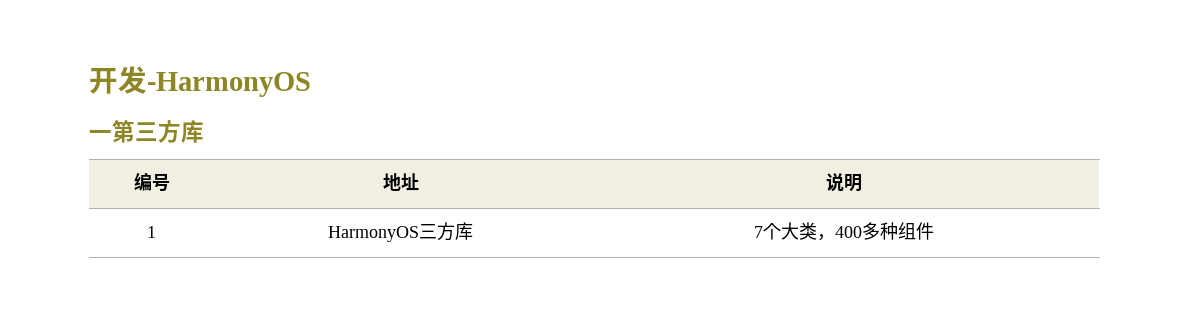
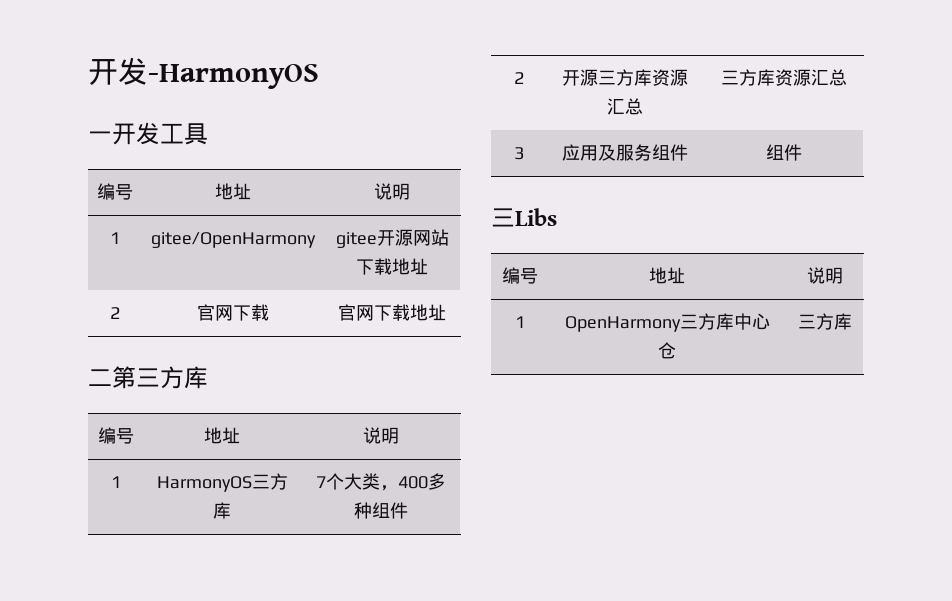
- 一第三方库
+ 一开发工具
+ 编号 | 地址 | 说明
+ 1 | gitee/OpenHarmony | gitee开源网站下载地址
+ 2 | 官网下载 | 官网下载地址
+ 二第三方库
+ 2 | 开源三方库资源汇总 | 三方库资源汇总
+ 3 | 应用及服务组件 | 组件
+ 三Libs
+ 编号 | 地址 | 说明
+ 1 | OpenHarmony三方库中心仓 | 三方库

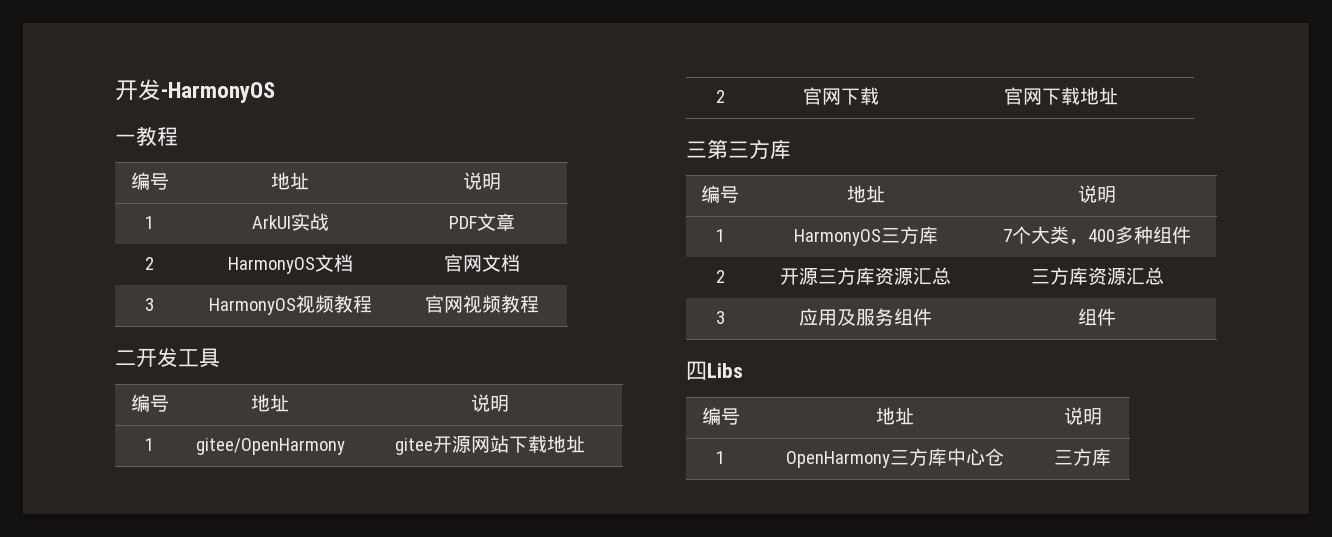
- 一开发工具
+ 一教程
+ 编号 | 地址 | 说明
+ 1 | ArkUI实战 | PDF文章
+ 2 | HarmonyOS文档 | 官网文档
+ 3 | HarmonyOS视频教程 | 官网视频教程
+ 二开发工具
- 二第三方库
+ 三第三方库
- 三Libs
+ 四Libs

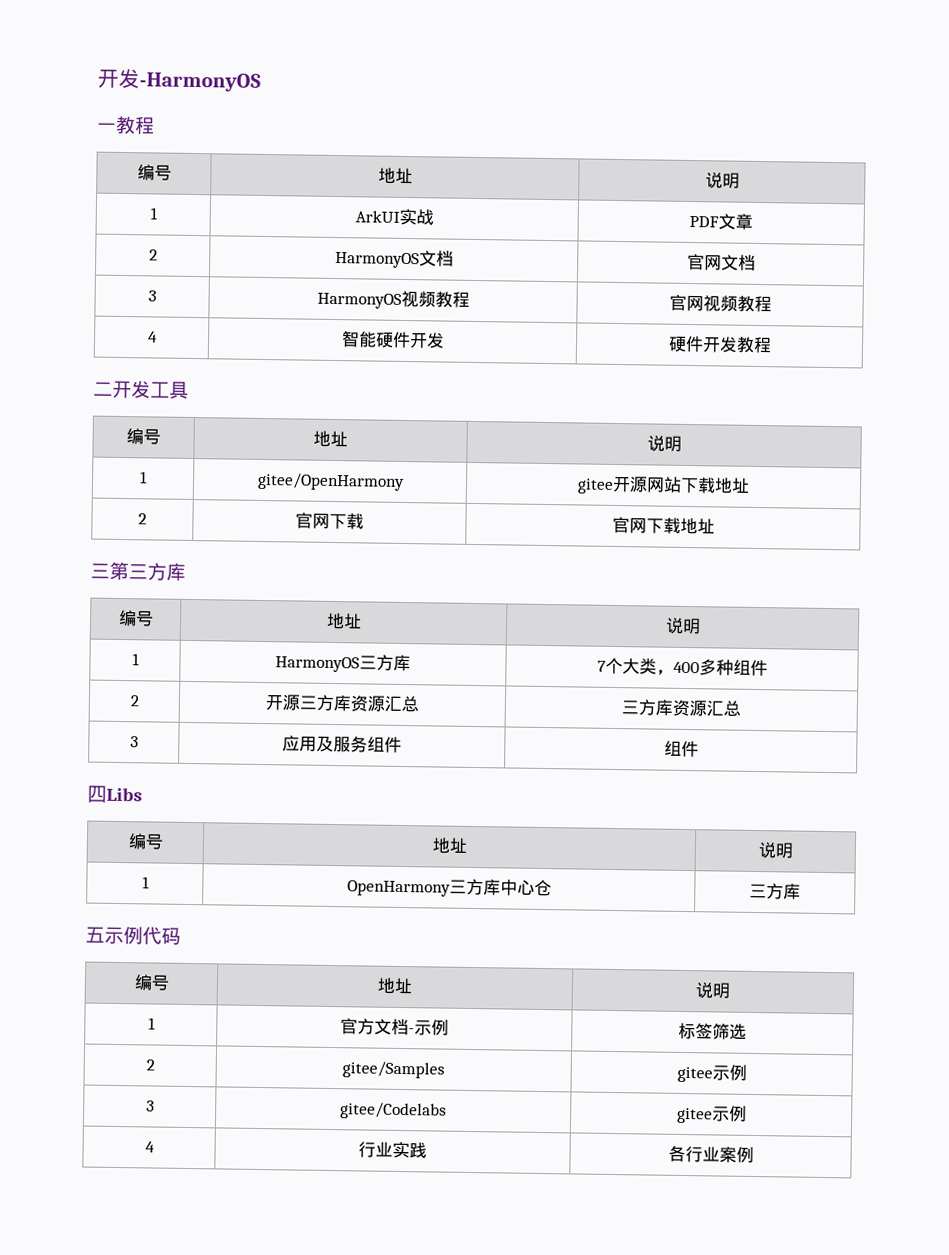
+ 4 | 智能硬件开发 | 硬件开发教程
+ 五示例代码
+ 编号 | 地址 | 说明
+ 1 | 官方文档-示例 | 标签筛选
+ 2 | gitee/Samples | gitee示例
+ 3 | gitee/Codelabs | gitee示例
+ 4 | 行业实践 | 各行业案例

